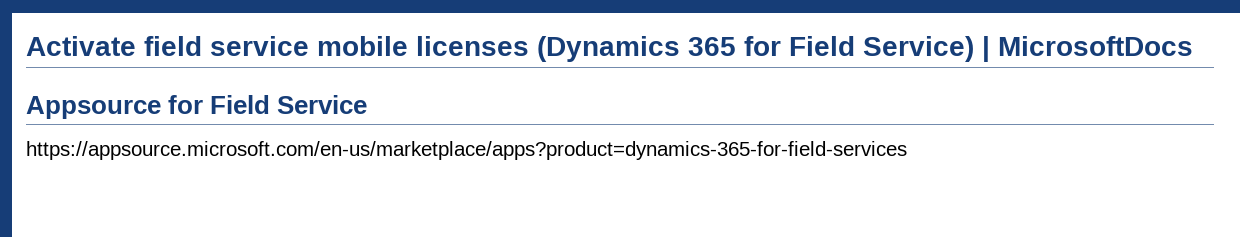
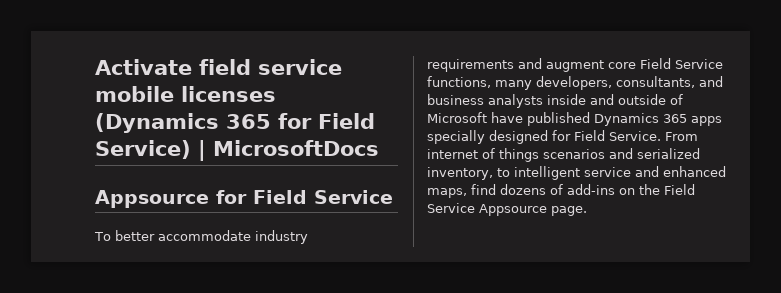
- https://appsource.microsoft.com/en-us/marketplace/apps?product=dynamics-365-for-field-services
+ To better accommodate industry requirements and augment core Field Service functions, many developers, consultants, and business analysts inside and outside of Microsoft have published Dynamics 365 apps specially designed for Field Service. From internet of things scenarios and serialized inventory, to intelligent service and enhanced maps, find dozens of add-ins on the Field Service Appsource page.

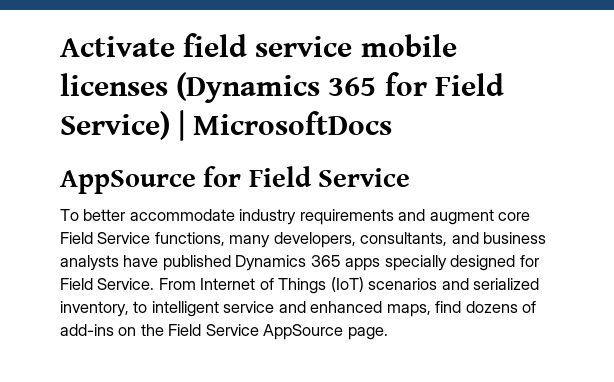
- Appsource for Field Service
+ AppSource for Field Service
- To better accommodate industry requirements and augment core Field Service functions, many developers, consultants, and business analysts inside and outside of Microsoft have published Dynamics 365 apps specially designed for Field Service.
+ To better accommodate industry requirements and augment core Field Service functions, many developers, consultants, and business analysts have published Dynamics 365 apps specially designed for Field Service.
- From internet of things scenarios and serialized inventory, to intelligent service and enhanced maps, find dozens of add-ins on the Field Service Appsource page.
+ From Internet of Things (IoT) scenarios and serialized inventory, to intelligent service and enhanced maps, find dozens of add-ins on the Field Service AppSource page.

